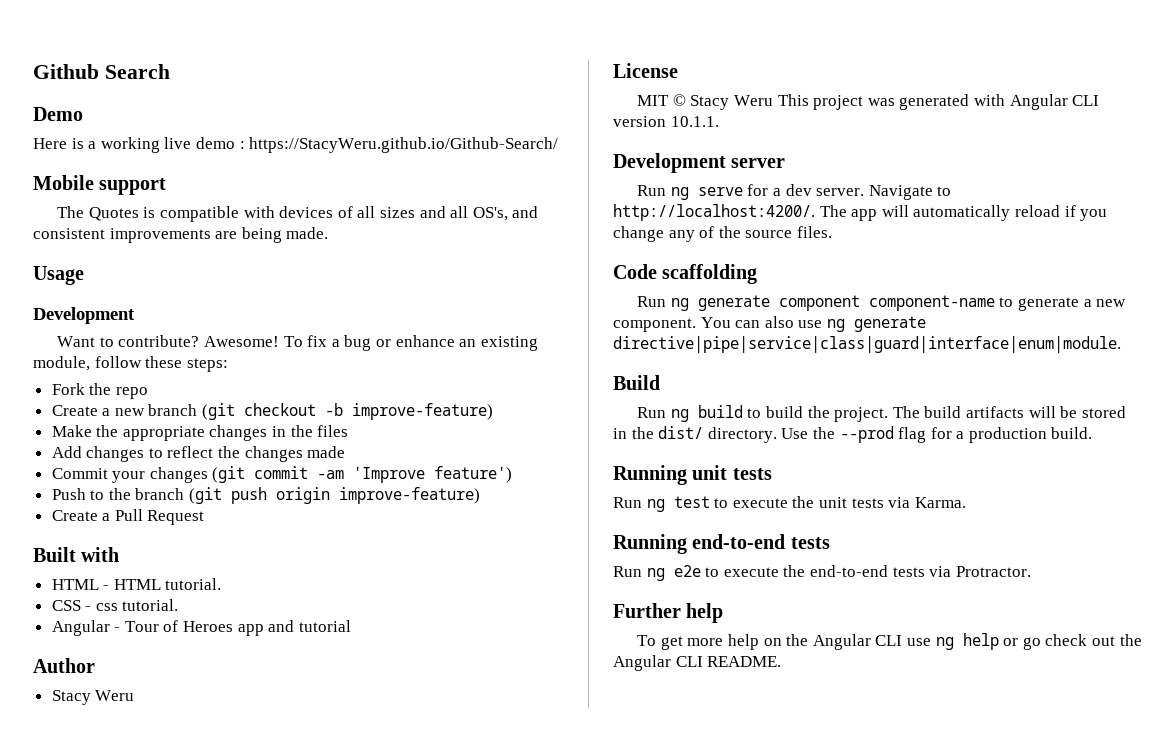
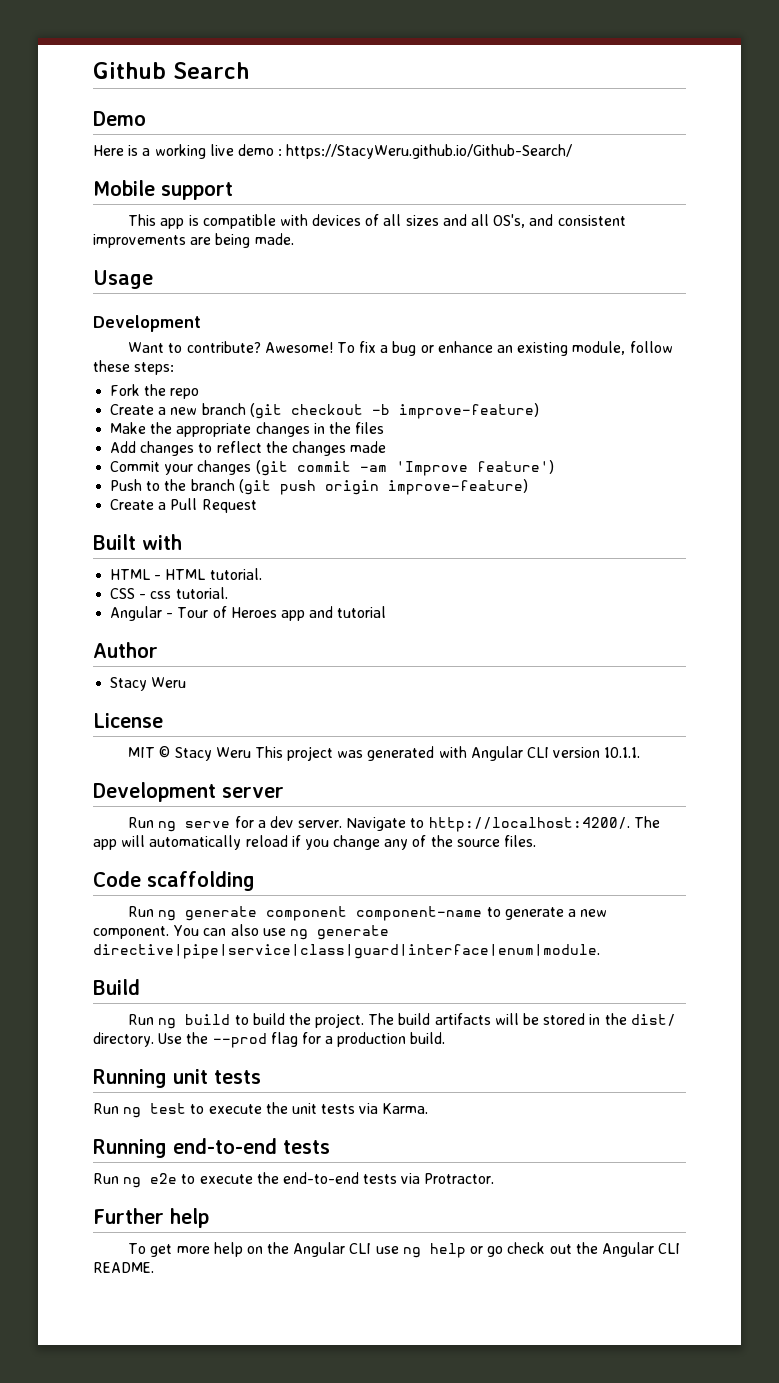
- The Quotes is compatible with devices of all sizes and all OS's, and consistent improvements are being made.
+ This app is compatible with devices of all sizes and all OS's, and consistent improvements are being made.

